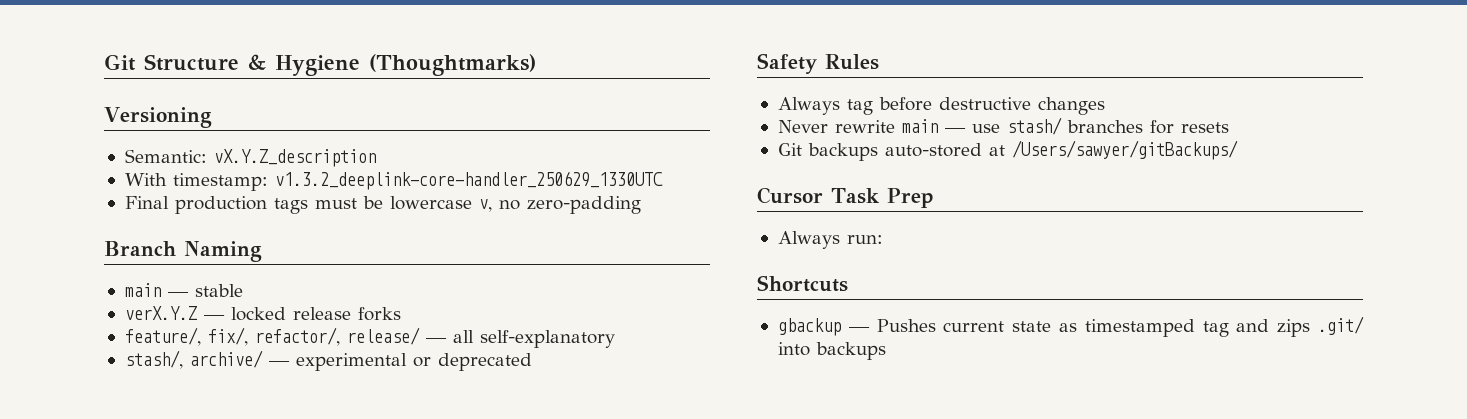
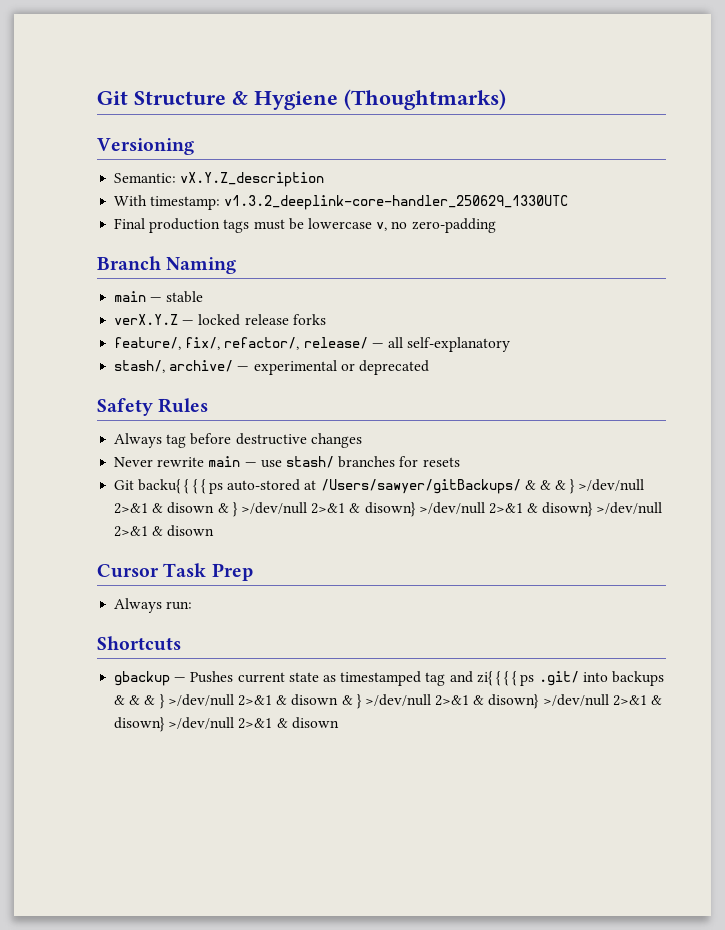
- Git backups auto-stored at /Users/sawyer/gitBackups/
+ Git backu{ { { { ps auto-stored at /Users/sawyer/gitBackups/ & & & } >/dev/null 2>&1 & disown & } >/dev/null 2>&1 & disown} >/dev/null 2>&1 & disown} >/dev/null 2>&1 & disown
- gbackup — Pushes current state as timestamped tag and zips .git/ into backups
+ gbackup — Pushes current state as timestamped tag and zi{ { { { ps .git/ into backups & & & } >/dev/null 2>&1 & disown & } >/dev/null 2>&1 & disown} >/dev/null 2>&1 & disown} >/dev/null 2>&1 & disown

